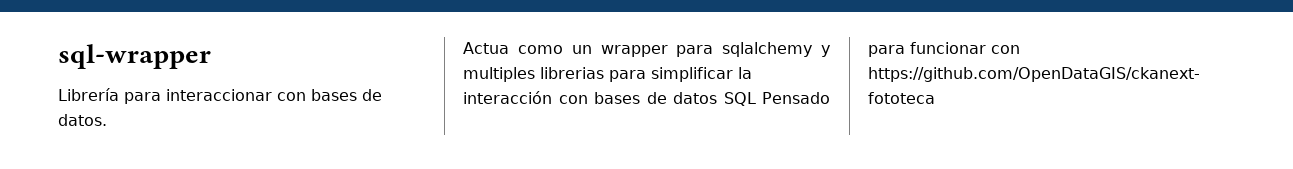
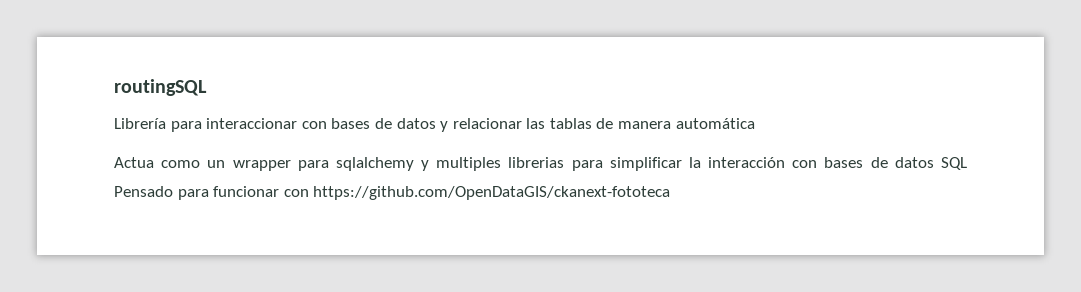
- sql-wrapper
+ routingSQL
- Librería para interaccionar con bases de datos.
+ Librería para interaccionar con bases de datos y relacionar las tablas de manera automática

